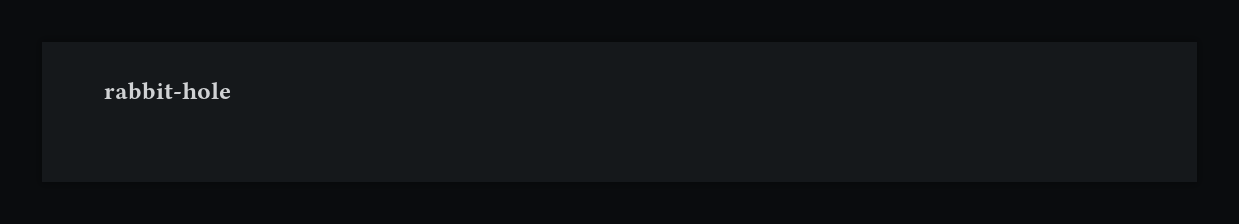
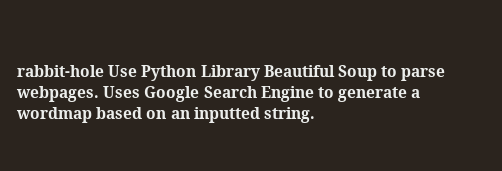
- rabbit-hole
+ rabbit-hole Use Python Library Beautiful Soup to parse webpages. Uses Google Search Engine to generate a wordmap based on an inputted string.

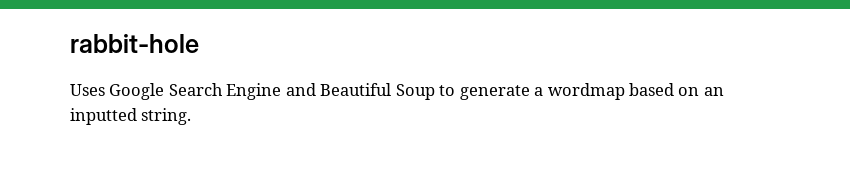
- rabbit-hole Use Python Library Beautiful Soup to parse webpages. Uses Google Search Engine to generate a wordmap based on an inputted string.
+ rabbit-hole
+ Uses Google Search Engine and Beautiful Soup to generate a wordmap based on an inputted string.

